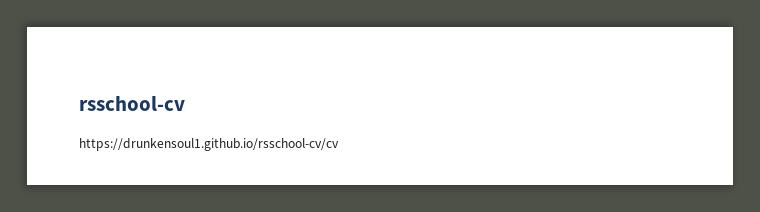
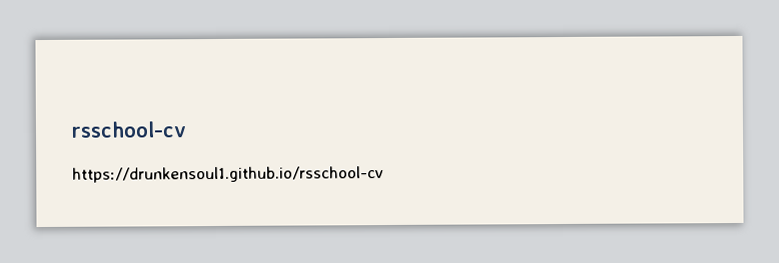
- https://drunkensoul1.github.io/rsschool-cv/cv
+ https://drunkensoul1.github.io/rsschool-cv

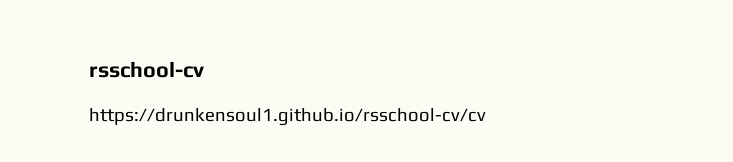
- https://drunkensoul1.github.io/rsschool-cv
+ https://drunkensoul1.github.io/rsschool-cv/cv

